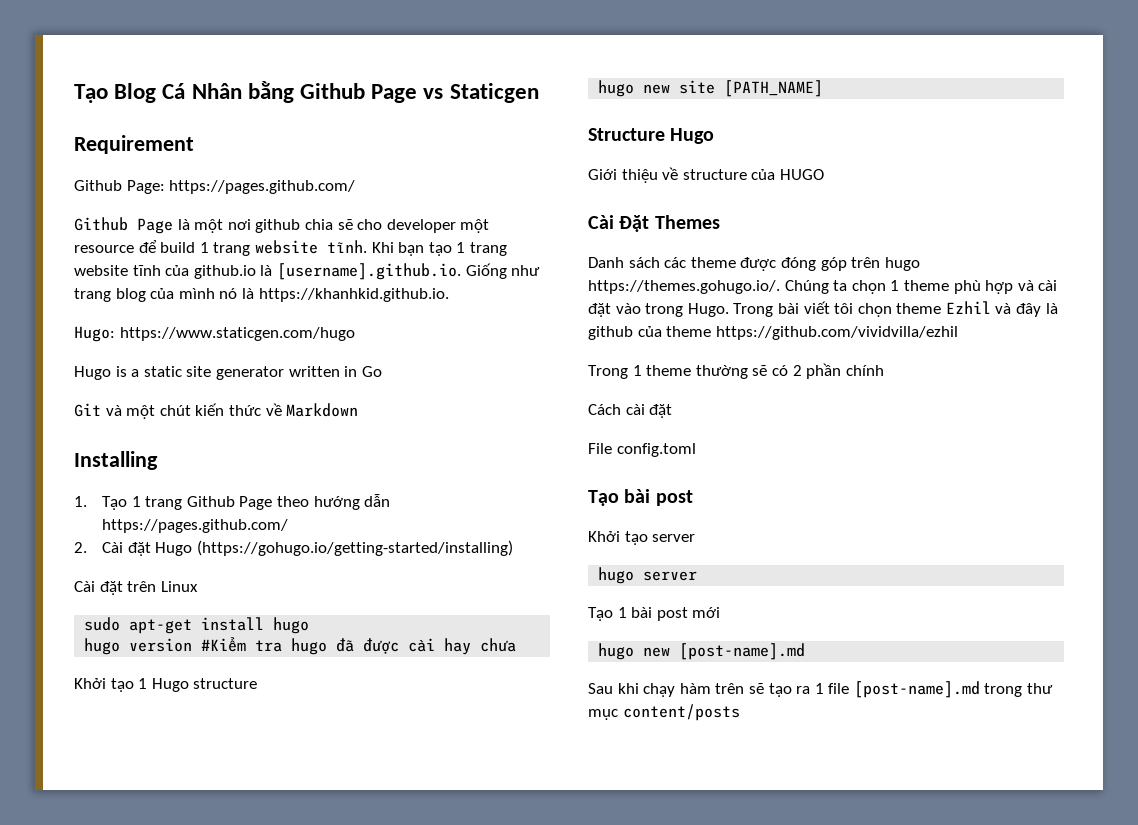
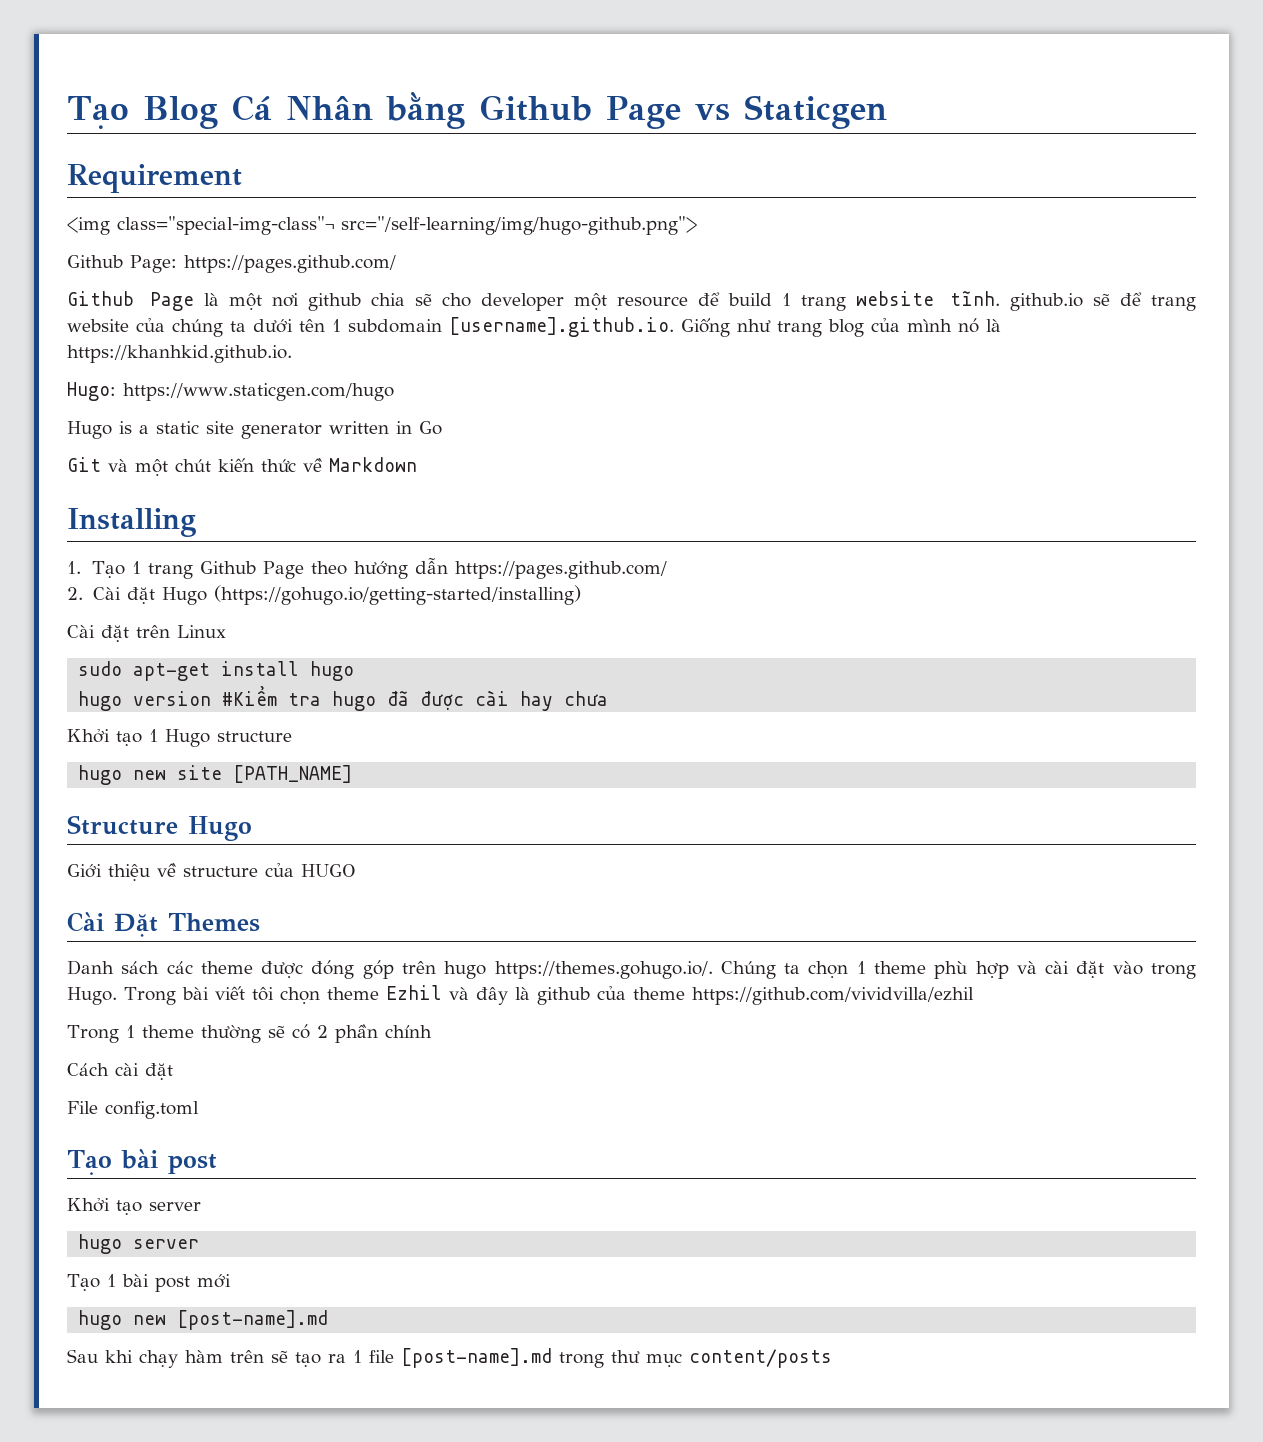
+ <img class="special-img-class"¬ src="/self-learning/img/hugo-github.png">
- Github Page là một nơi github chia sẽ cho developer một resource để build 1 trang website tĩnh. Khi bạn tạo 1 trang website tĩnh của github.io là [username].github.io. Giống như trang blog của mình nó là https://khanhkid.github.io.
+ Github Page là một nơi github chia sẽ cho developer một resource để build 1 trang website tĩnh. github.io sẽ để trang website của chúng ta dưới tên 1 subdomain [username].github.io. Giống như trang blog của mình nó là https://khanhkid.github.io.

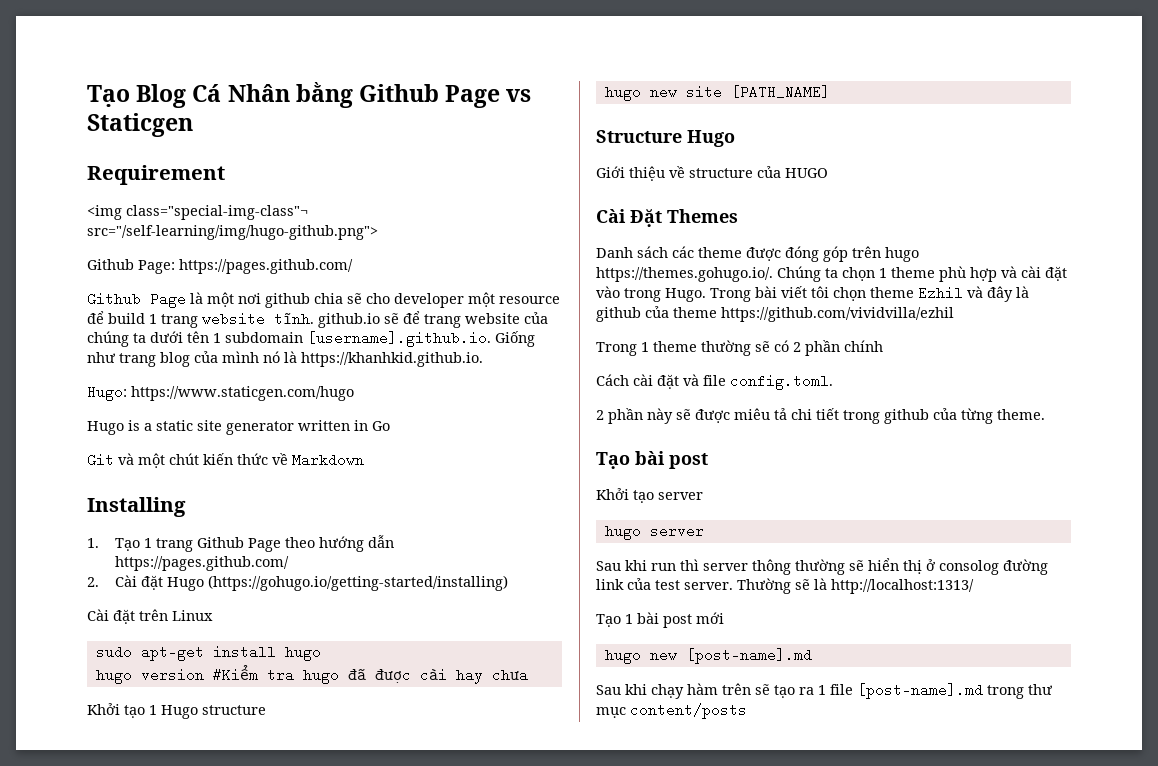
- Cách cài đặt
- File config.toml
+ Cách cài đặt và file config.toml.
+ 2 phần này sẽ được miêu tả chi tiết trong github của từng theme.
+ Sau khi run thì server thông thường sẽ hiển thị ở consolog đường link của test server. Thường sẽ là http://localhost:1313/

